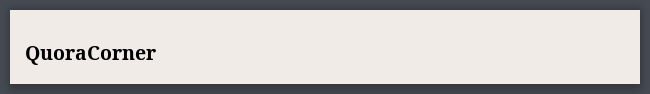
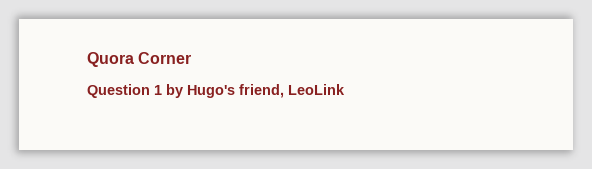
- QuoraCorner
+ Quora Corner
+ Question 1 by Hugo's friend, LeoLink

